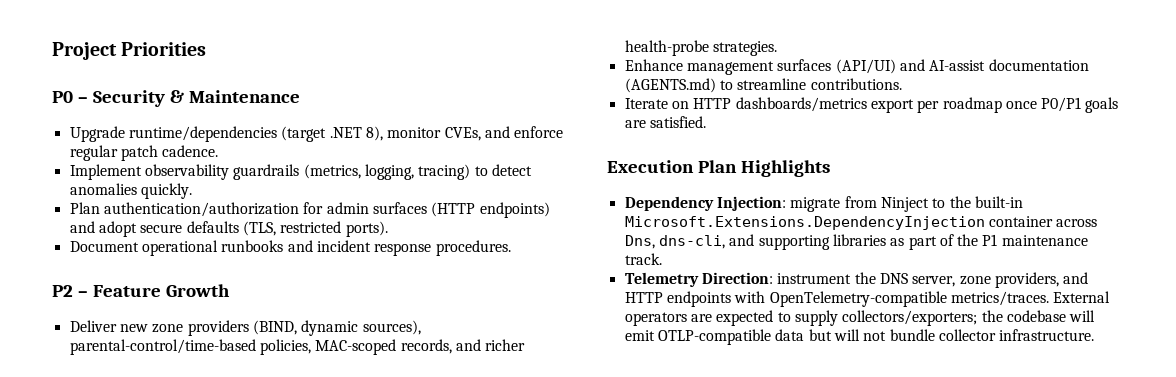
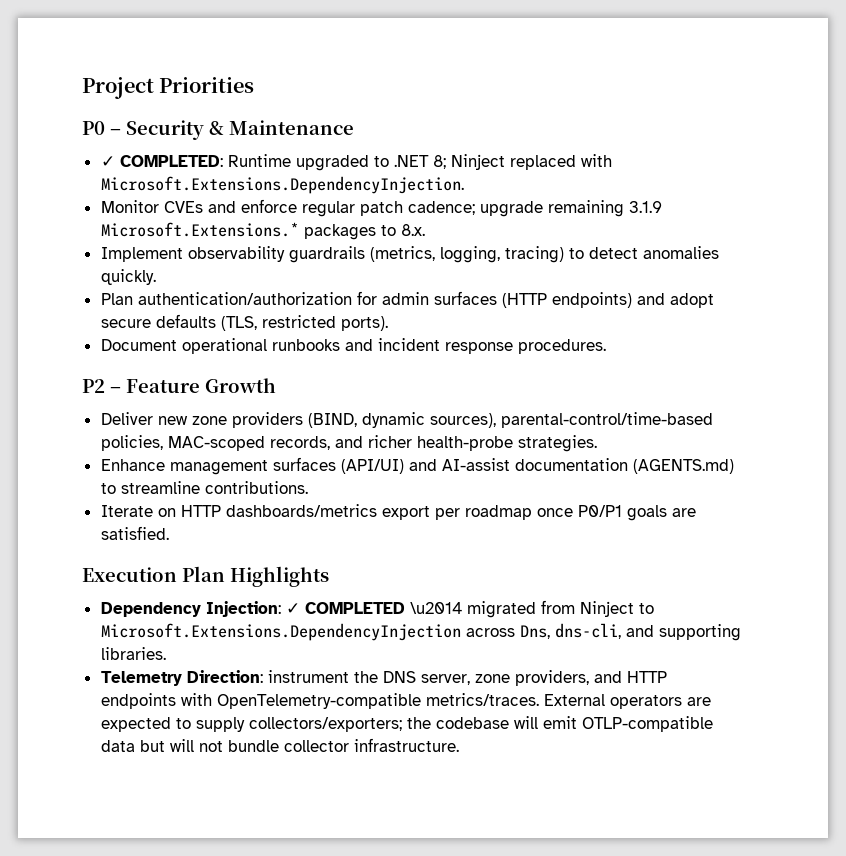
- Upgrade runtime/dependencies (target .NET 8), monitor CVEs, and enforce regular patch cadence.
+ ✓ COMPLETED: Runtime upgraded to .NET 8; Ninject replaced with Microsoft.Extensions.DependencyInjection.
+ Monitor CVEs and enforce regular patch cadence; upgrade remaining 3.1.9 Microsoft.Extensions.* packages to 8.x.
- Dependency Injection: migrate from Ninject to the built-in Microsoft.Extensions.DependencyInjection container across Dns, dns-cli, and supporting libraries as part of the P1 maintenance track.
+ Dependency Injection: ✓ COMPLETED \u2014 migrated from Ninject to Microsoft.Extensions.DependencyInjection across Dns, dns-cli, and supporting libraries.

